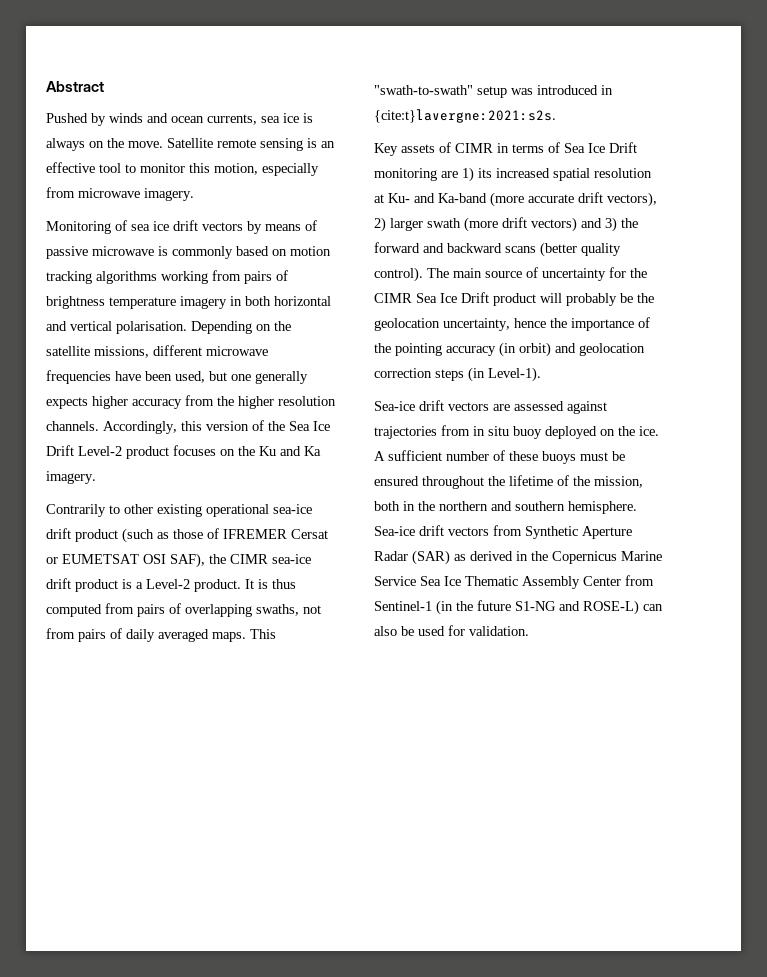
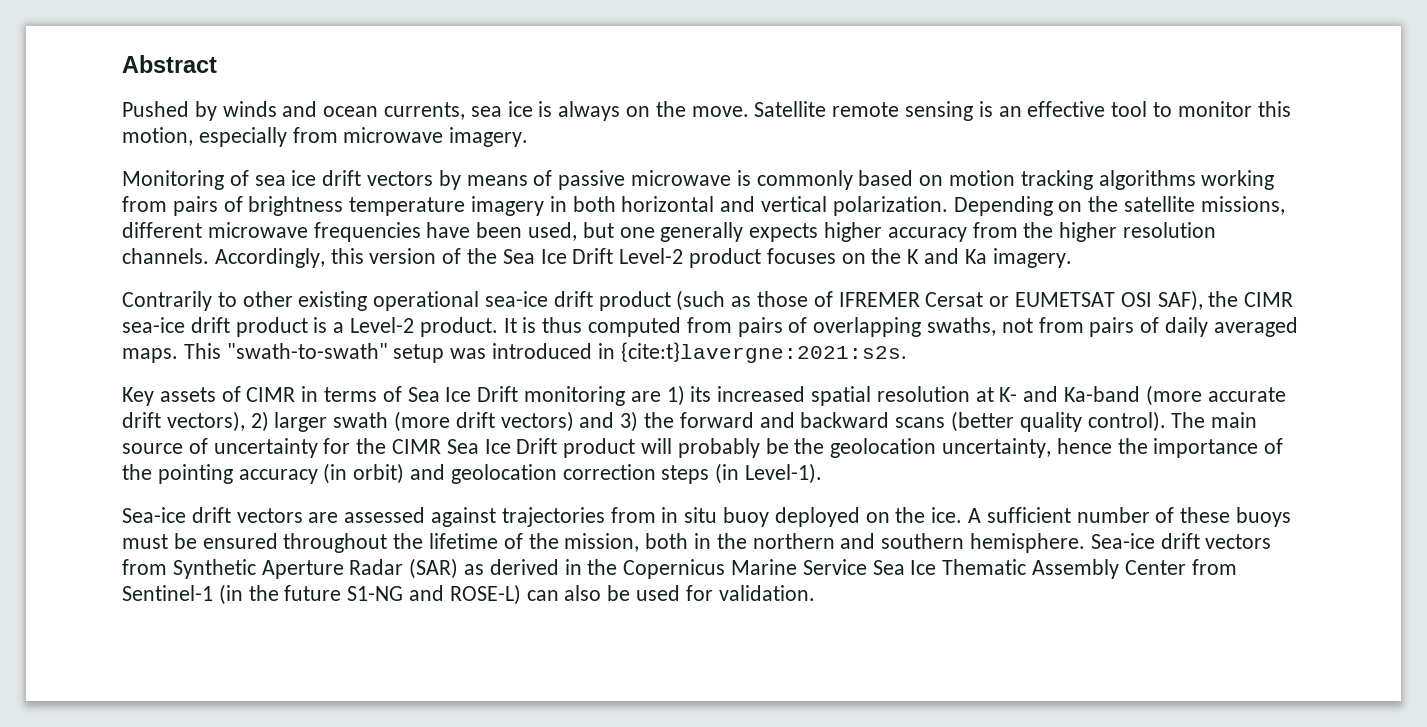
- Monitoring of sea ice drift vectors by means of passive microwave is commonly based on motion tracking algorithms working from pairs of brightness temperature imagery in both horizontal and vertical polarisation.
+ Monitoring of sea ice drift vectors by means of passive microwave is commonly based on motion tracking algorithms working from pairs of brightness temperature imagery in both horizontal and vertical polarization.
- Accordingly, this version of the Sea Ice Drift Level-2 product focuses on the Ku and Ka imagery.
+ Accordingly, this version of the Sea Ice Drift Level-2 product focuses on the K and Ka imagery.
- Key assets of CIMR in terms of Sea Ice Drift monitoring are 1) its increased spatial resolution at Ku- and Ka-band (more accurate drift vectors), 2) larger swath (more drift vectors) and 3) the forward and backward scans (better quality control).
+ Key assets of CIMR in terms of Sea Ice Drift monitoring are 1) its increased spatial resolution at K- and Ka-band (more accurate drift vectors), 2) larger swath (more drift vectors) and 3) the forward and backward scans (better quality control).

